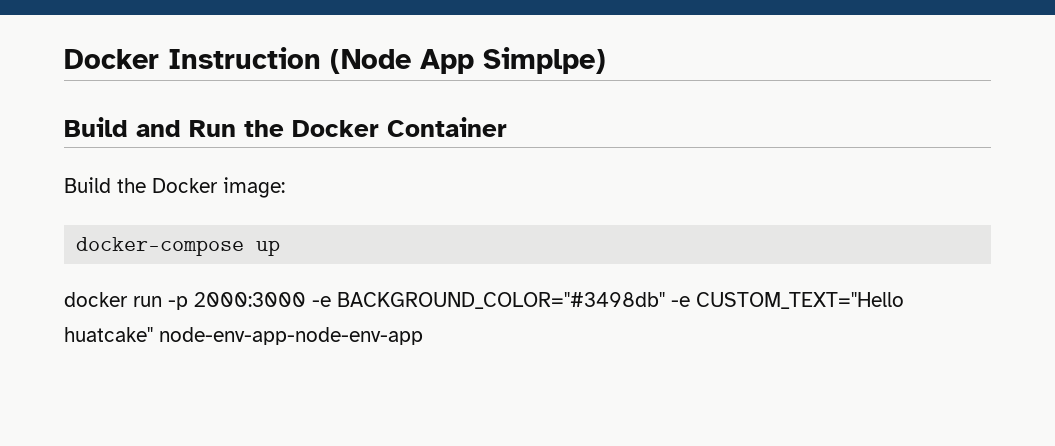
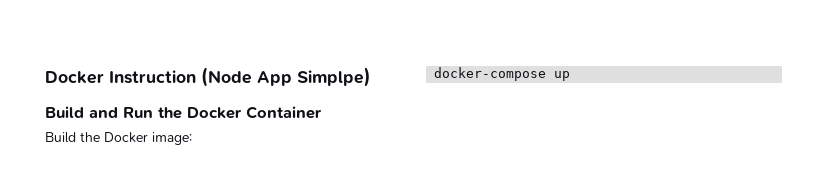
- docker run -p 2000:3000 -e BACKGROUND_COLOR="#3498db" -e CUSTOM_TEXT="Hello huatcake" node-env-app-node-env-app

